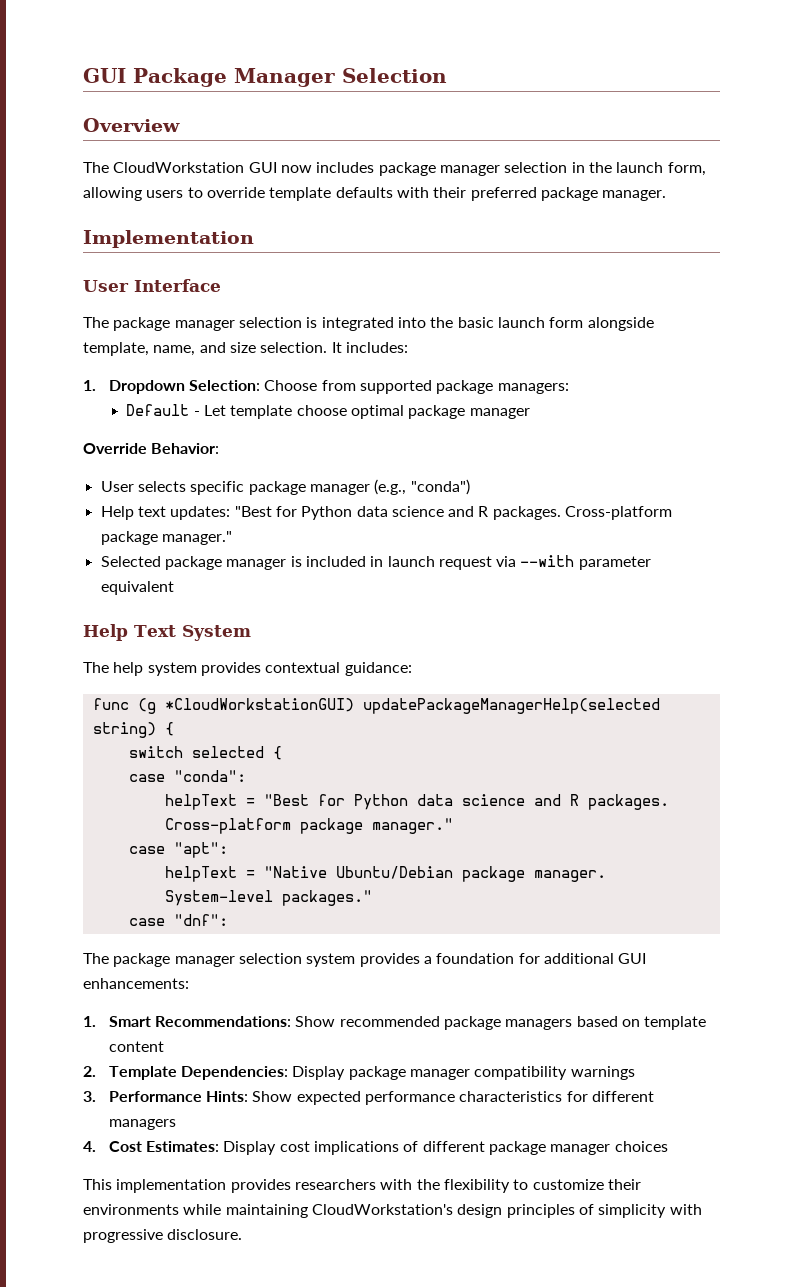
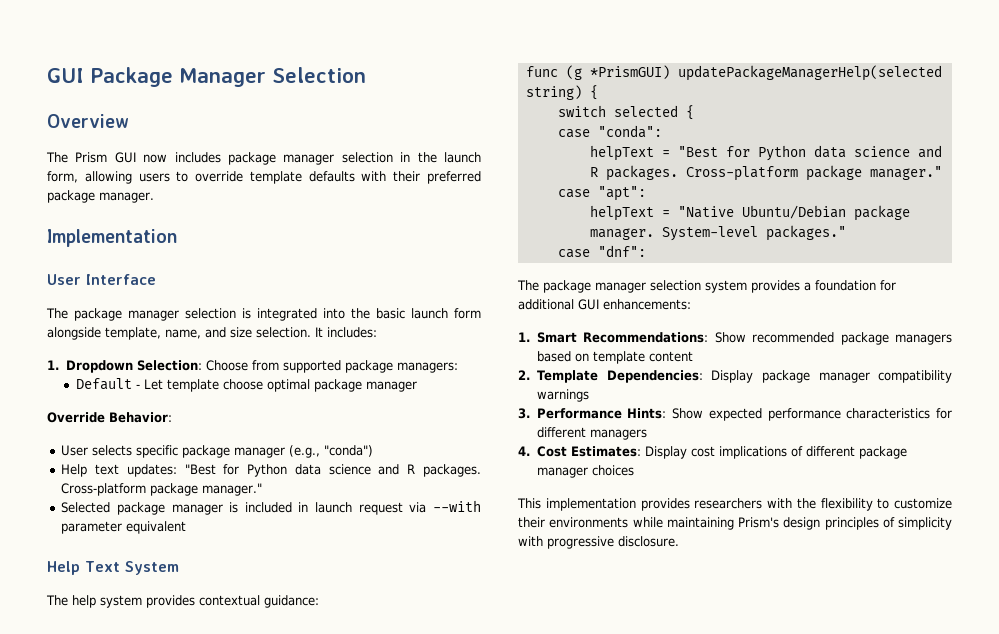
- The CloudWorkstation GUI now includes package manager selection in the launch form, allowing users to override template defaults with their preferred package manager.
+ The Prism GUI now includes package manager selection in the launch form, allowing users to override template defaults with their preferred package manager.
- func (g *CloudWorkstationGUI) updatePackageManagerHelp(selected string) {
+ func (g *PrismGUI) updatePackageManagerHelp(selected string) {
- This implementation provides researchers with the flexibility to customize their environments while maintaining CloudWorkstation's design principles of simplicity with progressive disclosure.
+ This implementation provides researchers with the flexibility to customize their environments while maintaining Prism's design principles of simplicity with progressive disclosure.

